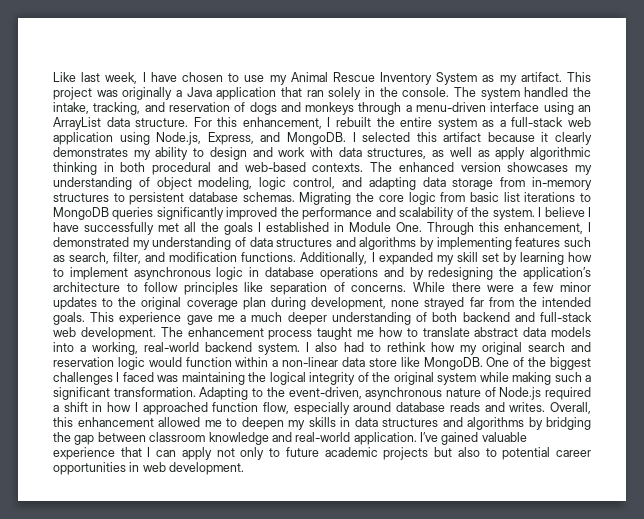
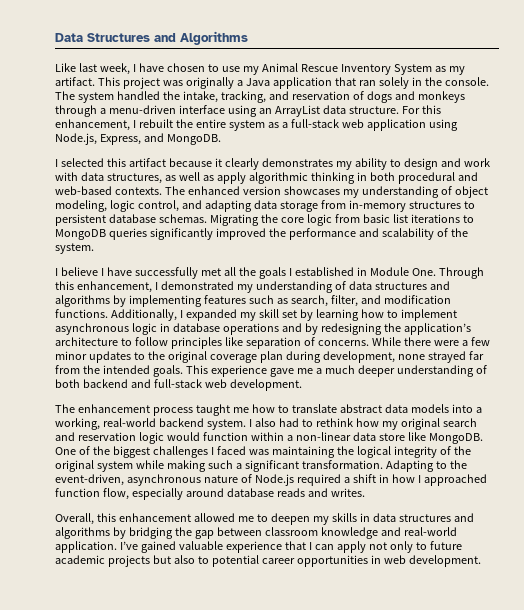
+ Data Structures and Algorithms
- For this enhancement, I rebuilt the entire system as a full-stack web application using Node.js, Express, and MongoDB. I selected this artifact because it clearly demonstrates my ability to design and work with data structures, as well as apply algorithmic thinking in both procedural and web-based contexts.
+ For this enhancement, I rebuilt the entire system as a full-stack web application using Node.js, Express, and MongoDB.
+ I selected this artifact because it clearly demonstrates my ability to design and work with data structures, as well as apply algorithmic thinking in both procedural and web-based contexts.
- Migrating the core logic from basic list iterations to MongoDB queries significantly improved the performance and scalability of the system. I believe I have successfully met all the goals I established in Module One. Through this enhancement, I demonstrated my understanding of data structures and algorithms by implementing features such as search, filter, and modification functions.
+ Migrating the core logic from basic list iterations to MongoDB queries significantly improved the performance and scalability of the system.
+ I believe I have successfully met all the goals I established in Module One. Through this enhancement, I demonstrated my understanding of data structures and algorithms by implementing features such as search, filter, and modification functions.
- This experience gave me a much deeper understanding of both backend and full-stack web development. The enhancement process taught me how to translate abstract data models into a working, real-world backend system.
+ This experience gave me a much deeper understanding of both backend and full-stack web development.
+ The enhancement process taught me how to translate abstract data models into a working, real-world backend system.
- Adapting to the event-driven, asynchronous nature of Node.js required a shift in how I approached function flow, especially around database reads and writes. Overall, this enhancement allowed me to deepen my skills in data structures and algorithms by bridging the gap between classroom knowledge and real-world application.
+ Adapting to the event-driven, asynchronous nature of Node.js required a shift in how I approached function flow, especially around database reads and writes.
+ Overall, this enhancement allowed me to deepen my skills in data structures and algorithms by bridging the gap between classroom knowledge and real-world application.

